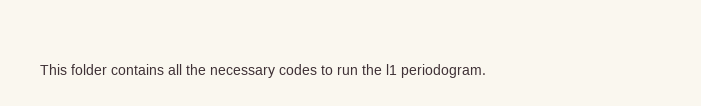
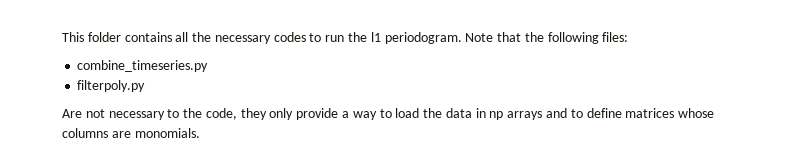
+ Note that the following files:
+ combine_timeseries.py
+ filterpoly.py
+ Are not necessary to the code, they only provide a way to load the data in np arrays and to define matrices whose columns are monomials.

